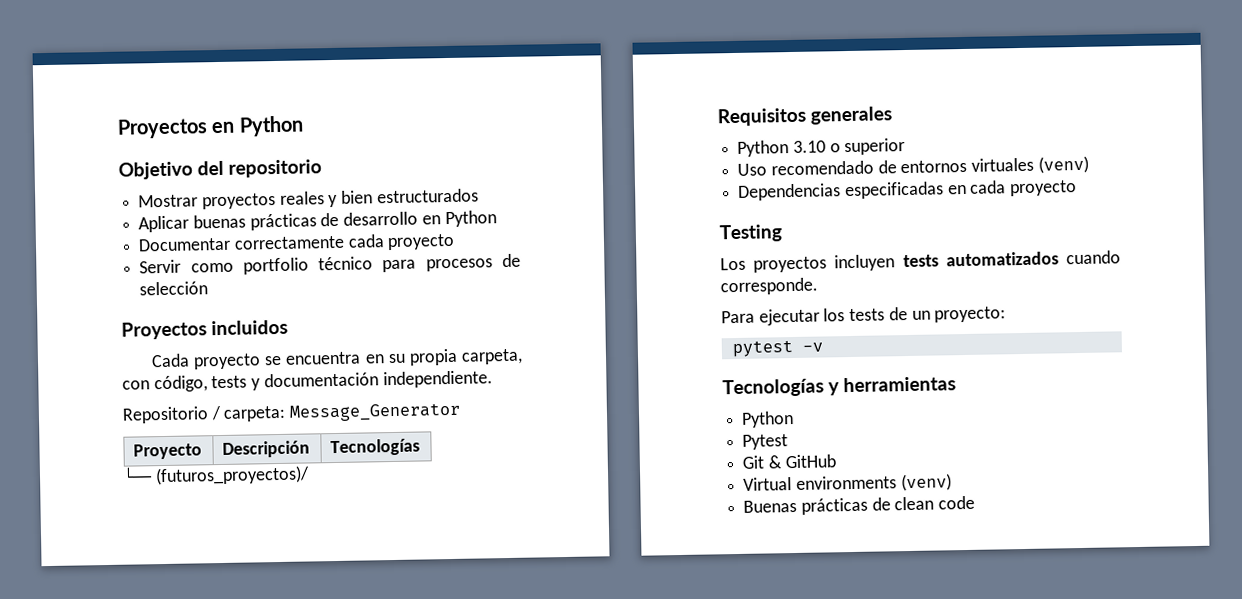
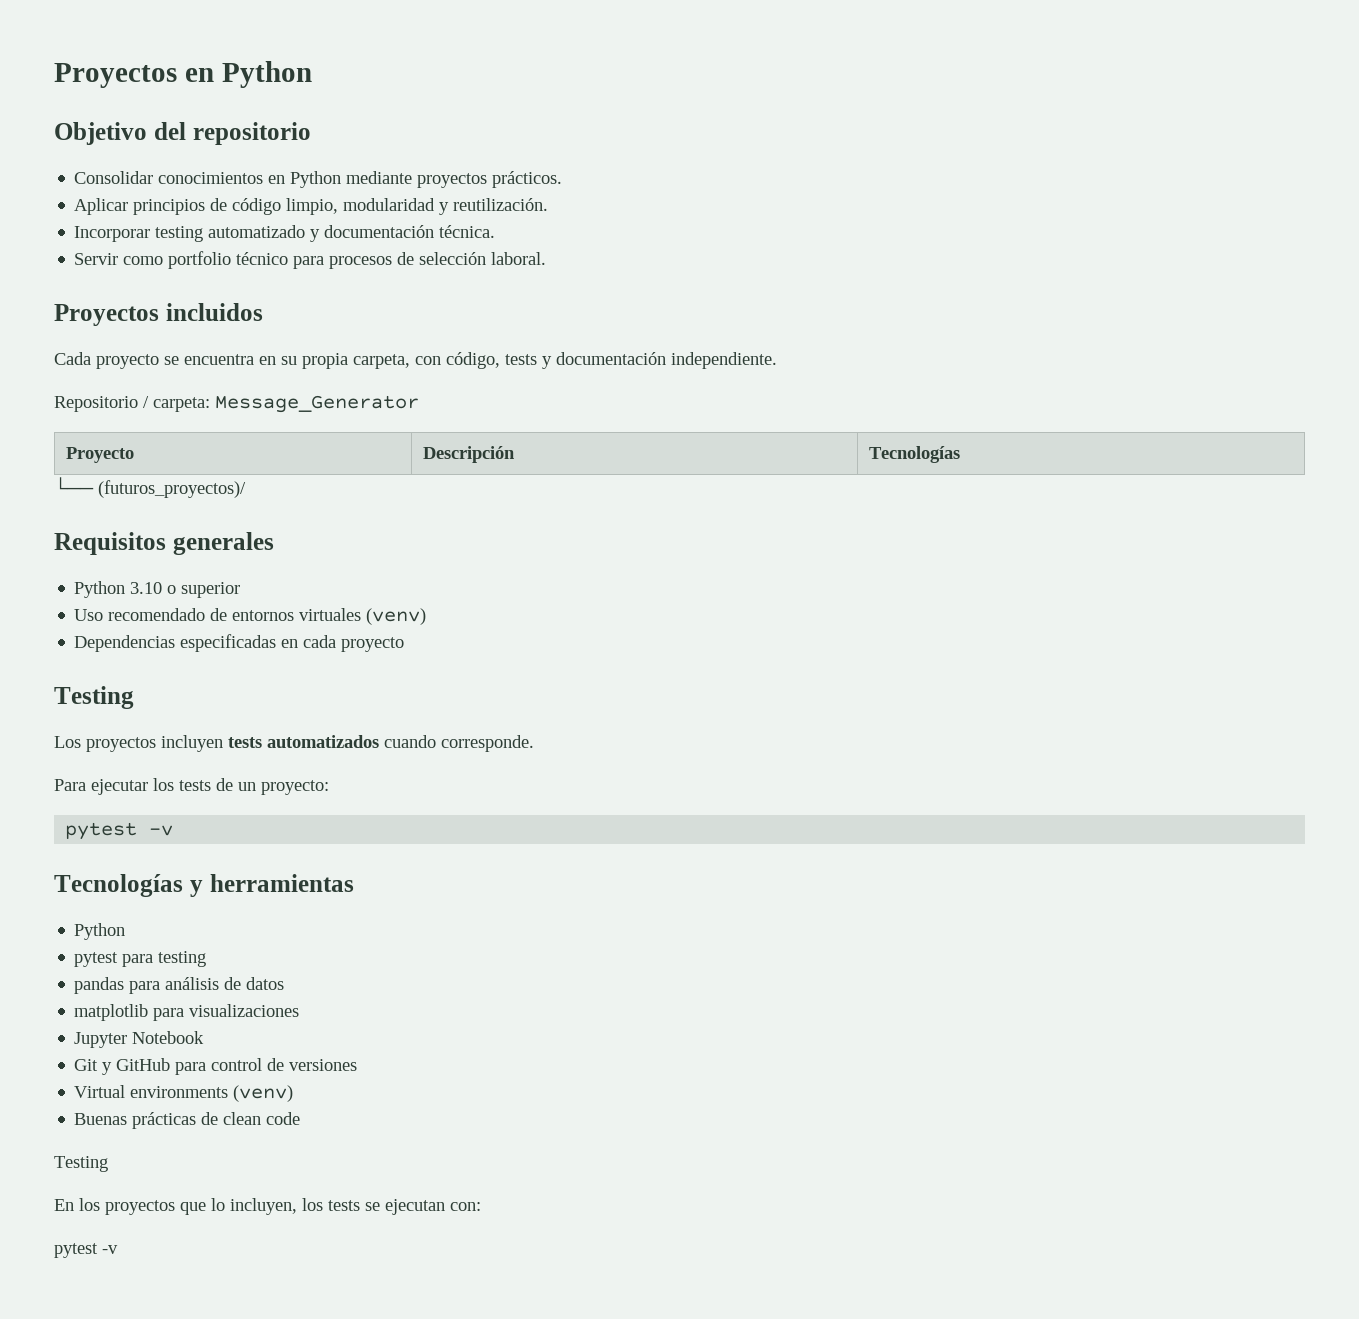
- Mostrar proyectos reales y bien estructurados
- Aplicar buenas prácticas de desarrollo en Python
- Documentar correctamente cada proyecto
+ Consolidar conocimientos en Python mediante proyectos prácticos.
+ Aplicar principios de código limpio, modularidad y reutilización.
+ Incorporar testing automatizado y documentación técnica.
- Servir como portfolio técnico para procesos de selección
+ Servir como portfolio técnico para procesos de selección laboral.
- Pytest
+ pytest para testing
+ pandas para análisis de datos
+ matplotlib para visualizaciones
+ Jupyter Notebook
- Git & GitHub
+ Git y GitHub para control de versiones
  Buenas prácticas de clean code
+ Testing
+ En los proyectos que lo incluyen, los tests se ejecutan con:
+ pytest -v

